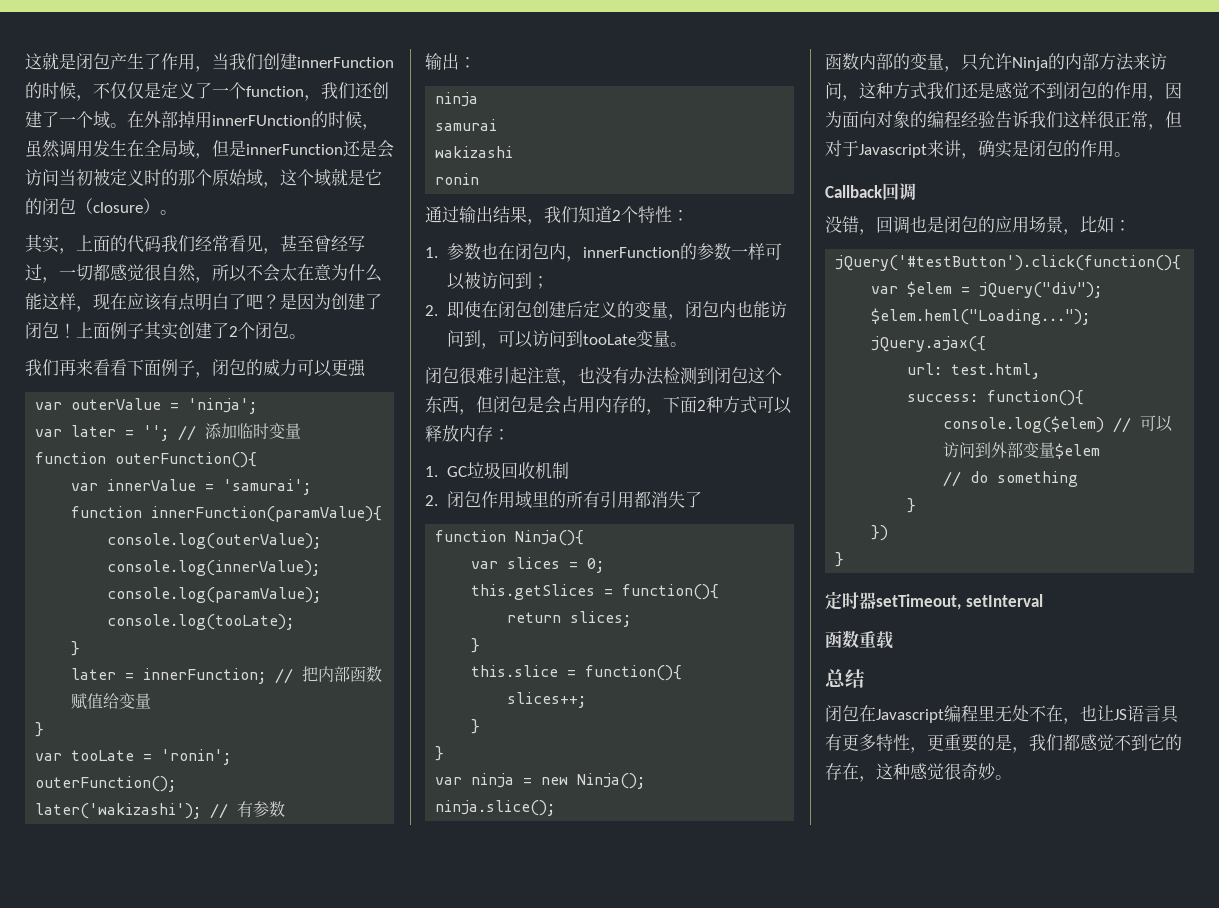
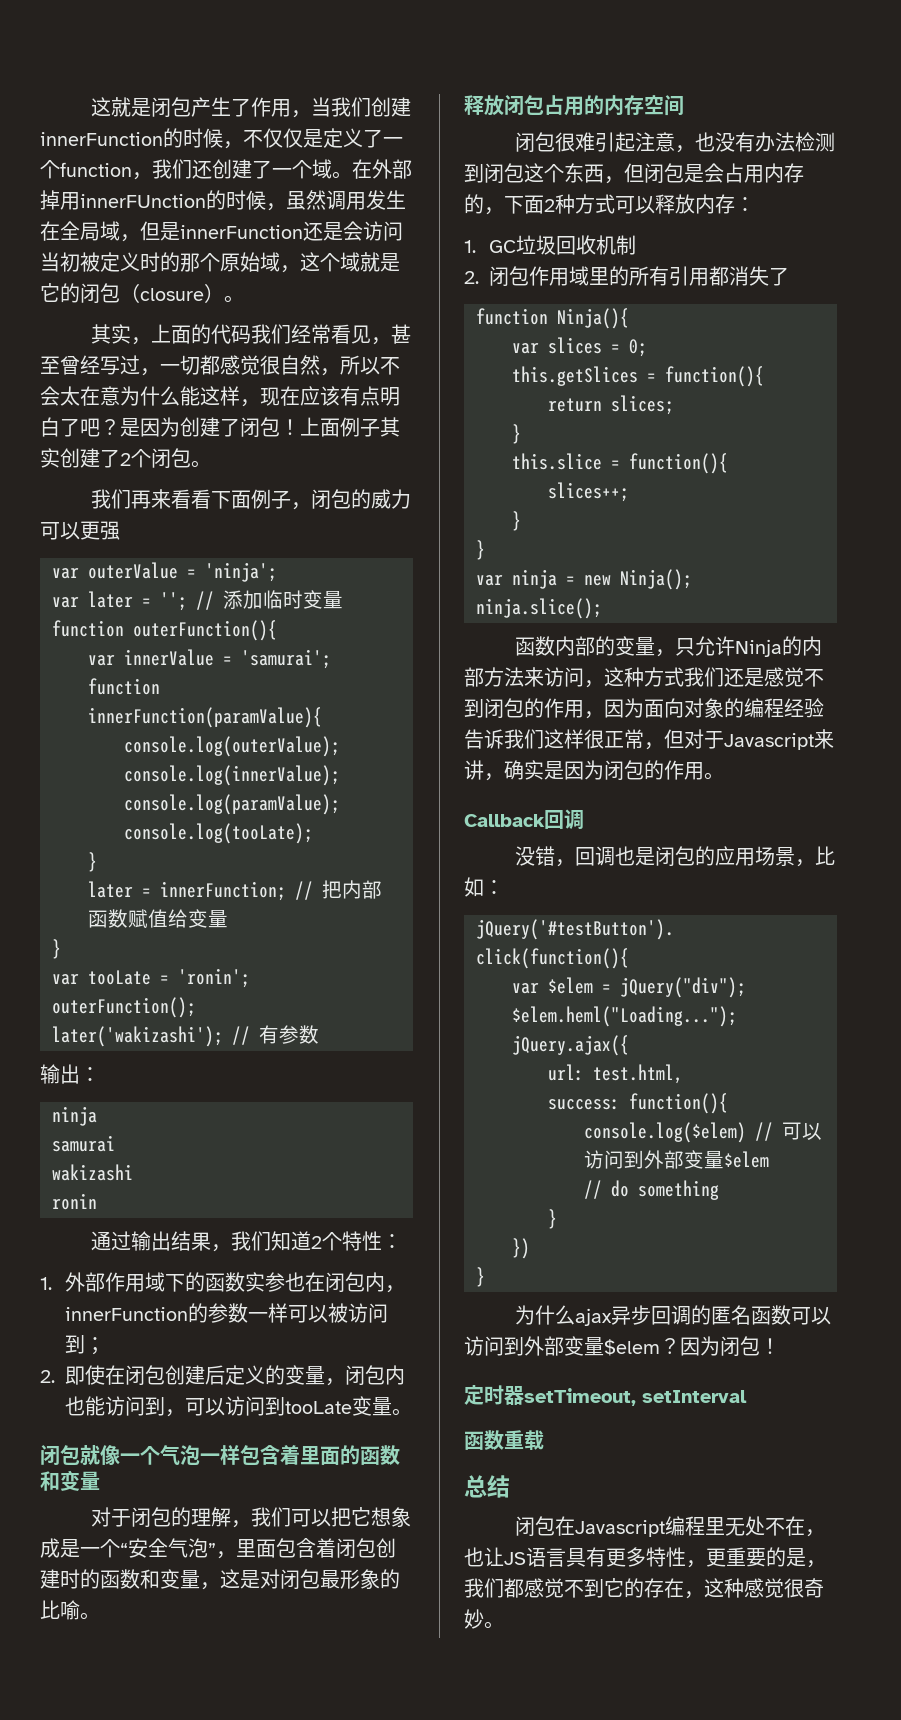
- 1.参数也在闭包内，innerFunction的参数一样可以被访问到；
+ 1.外部作用域下的函数实参也在闭包内，innerFunction的参数一样可以被访问到；
+ 闭包就像一个气泡一样包含着里面的函数和变量
+ 对于闭包的理解，我们可以把它想象成是一个“安全气泡”，里面包含着闭包创建时的函数和变量，这是对闭包最形象的比喻。
+ 释放闭包占用的内存空间
- 函数内部的变量，只允许Ninja的内部方法来访问，这种方式我们还是感觉不到闭包的作用，因为面向对象的编程经验告诉我们这样很正常，但对于Javascript来讲，确实是闭包的作用。
+ 函数内部的变量，只允许Ninja的内部方法来访问，这种方式我们还是感觉不到闭包的作用，因为面向对象的编程经验告诉我们这样很正常，但对于Javascript来讲，确实是因为闭包的作用。
+ 为什么ajax异步回调的匿名函数可以访问到外部变量$elem？因为闭包！

